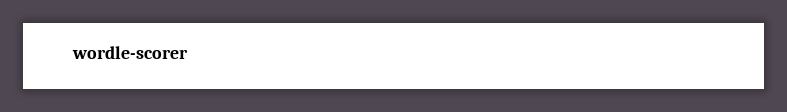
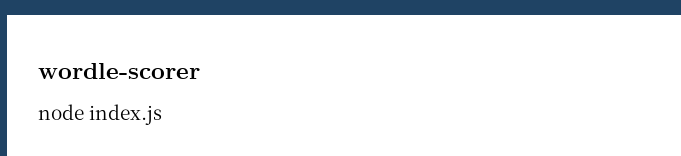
+ node index.js

